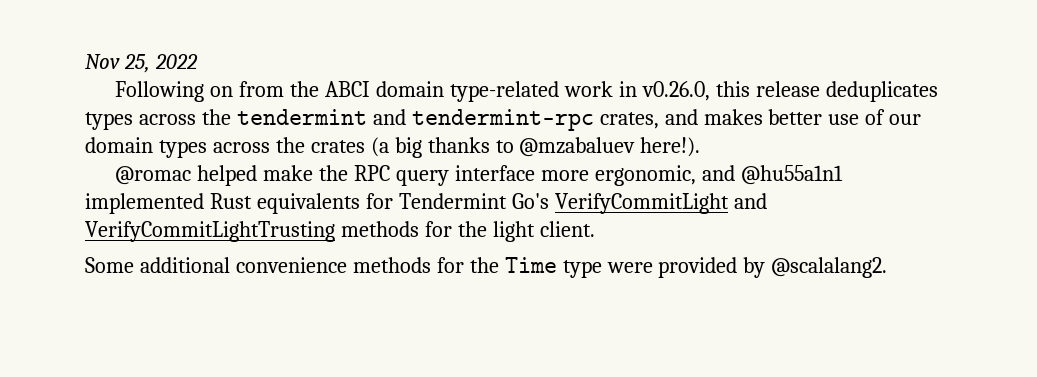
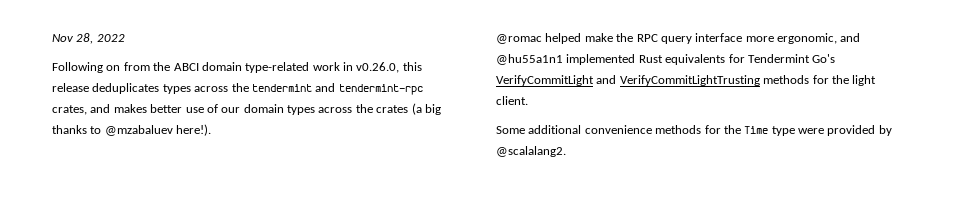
- Nov 25, 2022
+ Nov 28, 2022

